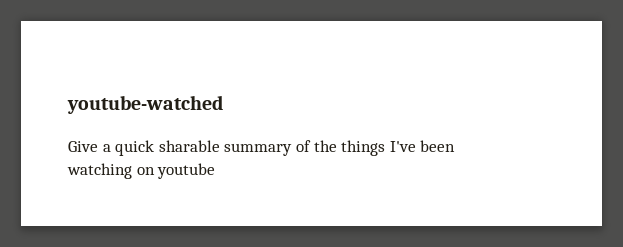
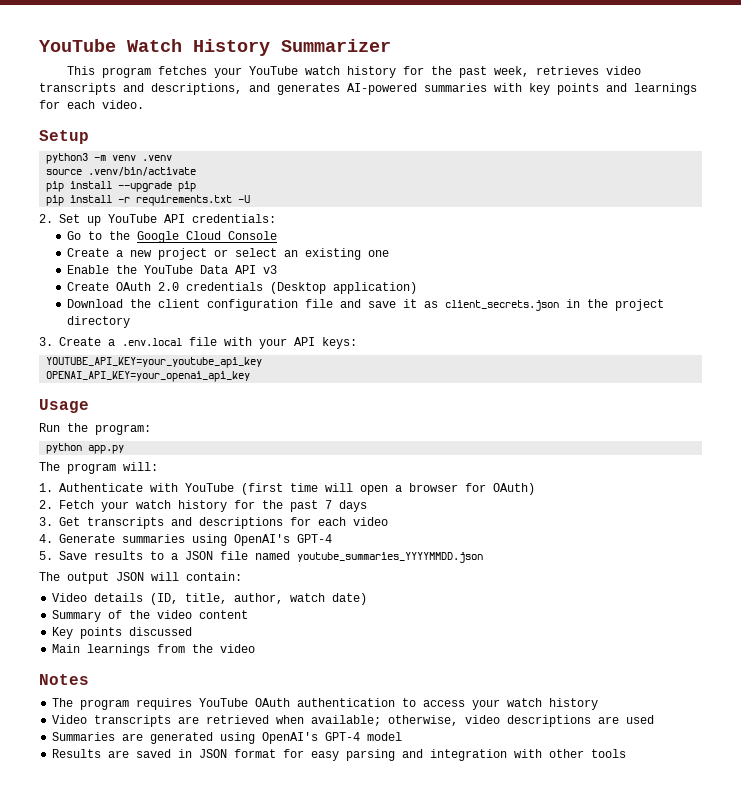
- youtube-watched
- Give a quick sharable summary of the things I've been watching on youtube
+ YouTube Watch History Summarizer
+ This program fetches your YouTube watch history for the past week, retrieves video transcripts and descriptions, and generates AI-powered summaries with key points and learnings for each video.
+ Setup
+ python3 -m venv .venv
+ source .venv/bin/activate
+ pip install --upgrade pip
+ pip install -r requirements.txt -U
+ 2. Set up YouTube API credentials:
+ Go to the Google Cloud Console
+ Create a new project or select an existing one
+ Enable the YouTube Data API v3
+ Create OAuth 2.0 credentials (Desktop application)
+ Download the client configuration file and save it as client_secrets.json in the project directory
+ 3. Create a .env.local file with your API keys:
+ YOUTUBE_API_KEY=your_youtube_api_key
+ OPENAI_API_KEY=your_openai_api_key
+ Usage
+ Run the program:
+ python app.py
+ The program will:
+ 1. Authenticate with YouTube (first time will open a browser for OAuth)
+ 2. Fetch your watch history for the past 7 days
+ 3. Get transcripts and descriptions for each video
+ 4. Generate summaries using OpenAI's GPT-4
+ 5. Save results to a JSON file named youtube_summaries_YYYYMMDD.json
+ The output JSON will contain:
+ Video details (ID, title, author, watch date)
+ Summary of the video content
+ Key points discussed
+ Main learnings from the video
+ Notes
+ The program requires YouTube OAuth authentication to access your watch history
+ Video transcripts are retrieved when available; otherwise, video descriptions are used
+ Summaries are generated using OpenAI's GPT-4 model
+ Results are saved in JSON format for easy parsing and integration with other tools

